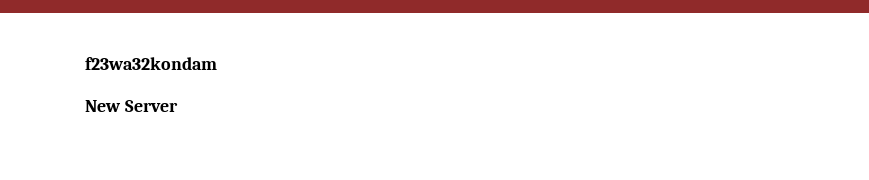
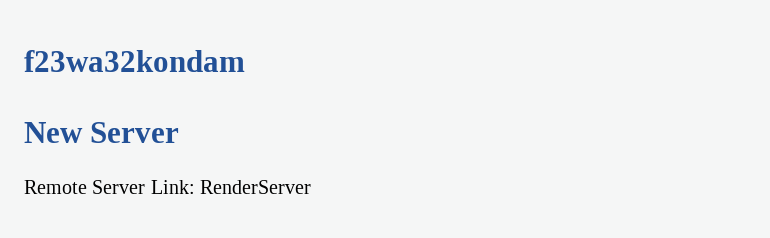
+ Remote Server Link: RenderServer

